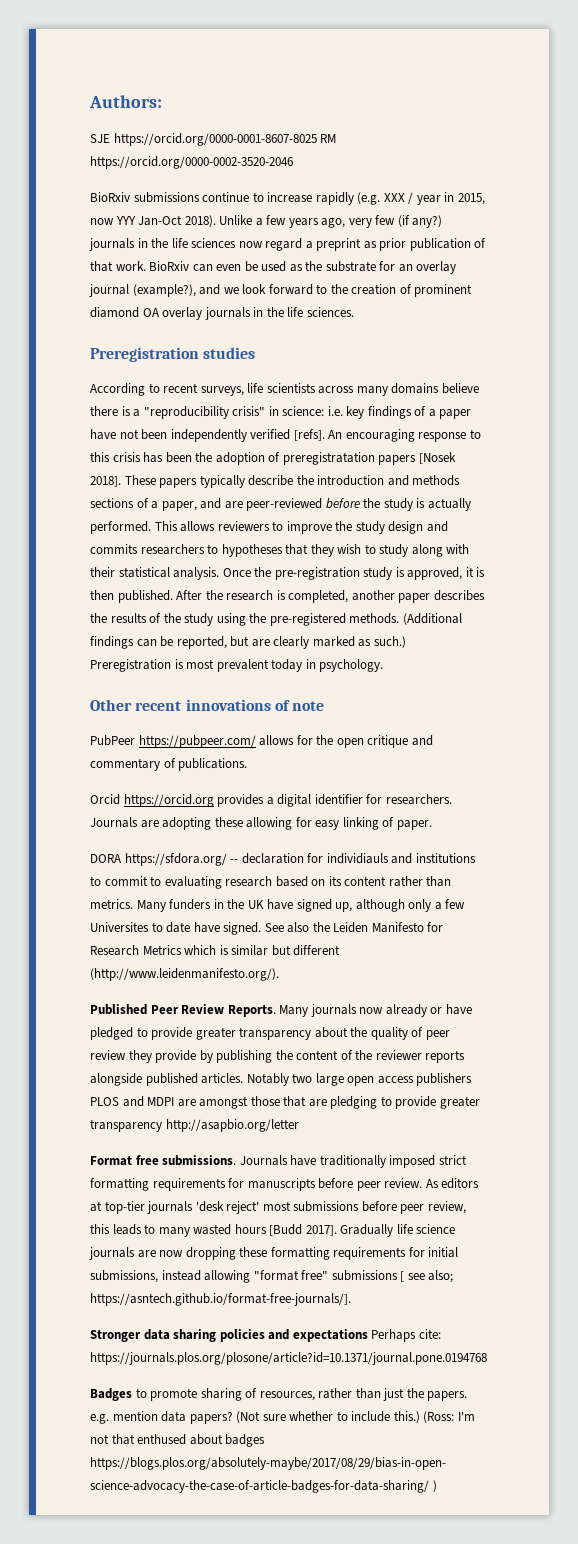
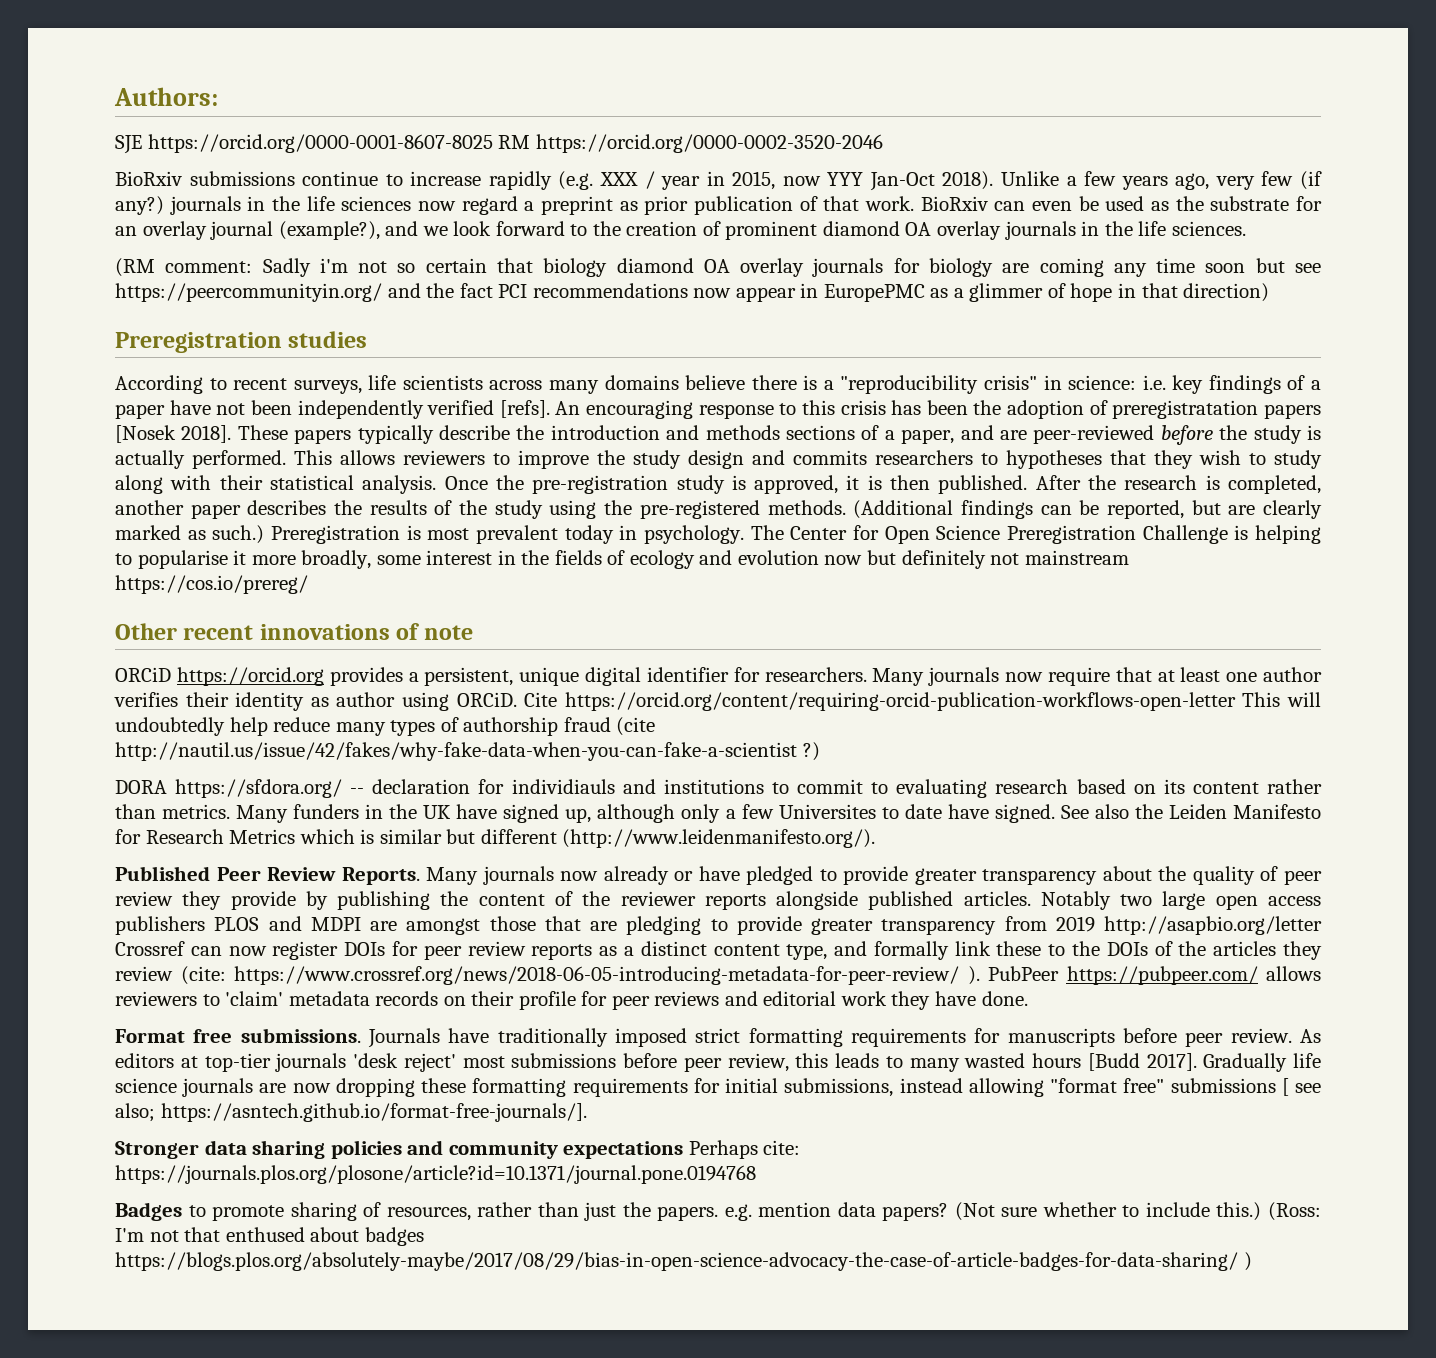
+ (RM comment: Sadly i'm not so certain that biology diamond OA overlay journals for biology are coming any time soon but see https://peercommunityin.org/ and the fact PCI recommendations now appear in EuropePMC as a glimmer of hope in that direction)
+ The Center for Open Science Preregistration Challenge is helping to popularise it more broadly, some interest in the fields of ecology and evolution now but definitely not mainstream https://cos.io/prereg/
- PubPeer https://pubpeer.com/ allows for the open critique and commentary of publications.
- Orcid https://orcid.org provides a digital identifier for researchers.
+ ORCiD https://orcid.org provides a persistent, unique digital identifier for researchers.
- Journals are adopting these allowing for easy linking of paper.
+ Many journals now require that at least one author verifies their identity as author using ORCiD. Cite https://orcid.org/content/requiring-orcid-publication-workflows-open-letter This will undoubtedly help reduce many types of authorship fraud (cite http://nautil.us/issue/42/fakes/why-fake-data-when-you-can-fake-a-scientist ?)
- Notably two large open access publishers PLOS and MDPI are amongst those that are pledging to provide greater transparency http://asapbio.org/letter
+ Notably two large open access publishers PLOS and MDPI are amongst those that are pledging to provide greater transparency from 2019 http://asapbio.org/letter Crossref can now register DOIs for peer review reports as a distinct content type, and formally link these to the DOIs of the articles they review (cite: https://www.crossref.org/news/2018-06-05-introducing-metadata-for-peer-review/ ). PubPeer https://pubpeer.com/ allows reviewers to 'claim' metadata records on their profile for peer reviews and editorial work they have done.
- Stronger data sharing policies and expectations Perhaps cite: https://journals.plos.org/plosone/article?id=10.1371/journal.pone.0194768
+ Stronger data sharing policies and community expectations Perhaps cite: https://journals.plos.org/plosone/article?id=10.1371/journal.pone.0194768

